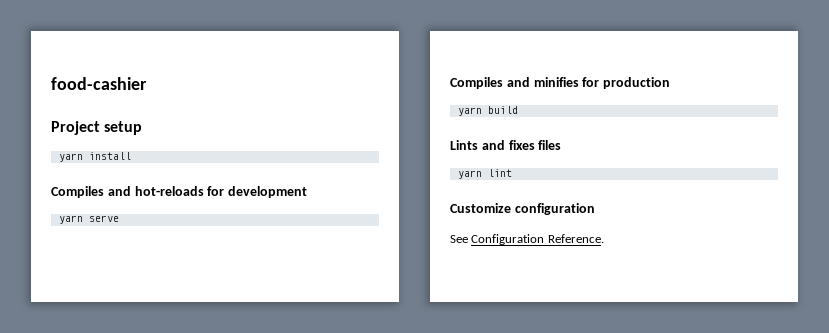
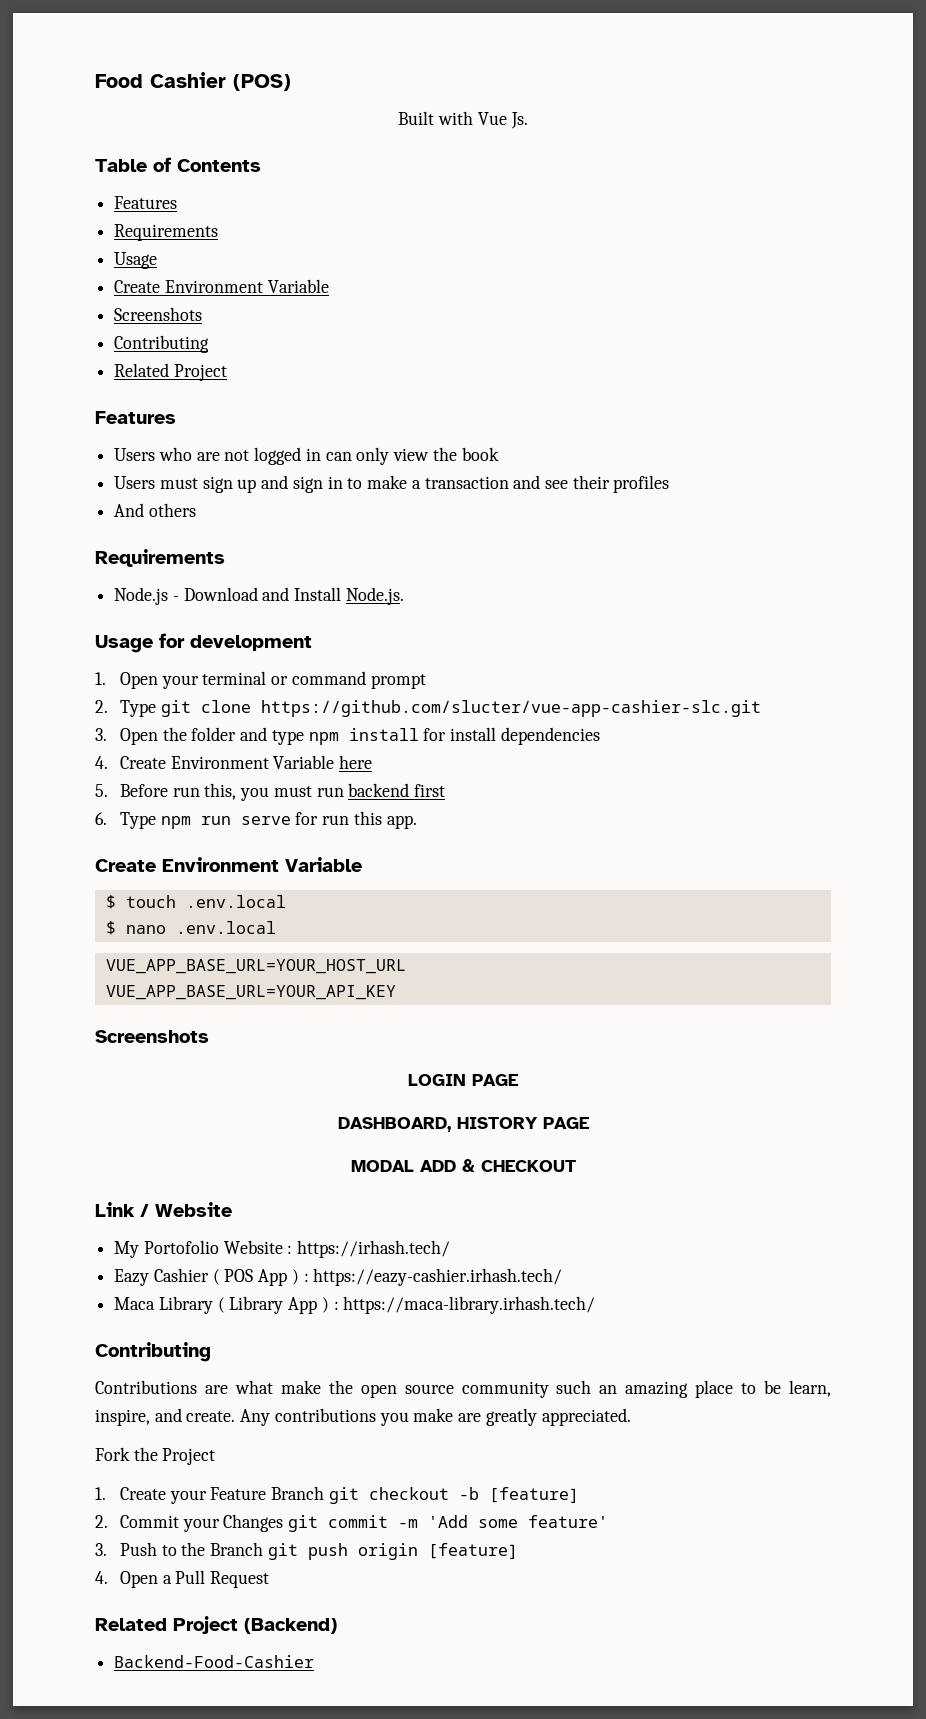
- food-cashier
- Project setup
- yarn install
- Compiles and hot-reloads for development
- yarn serve
- Compiles and minifies for production
- yarn build
- Lints and fixes files
- yarn lint
- Customize configuration
- See Configuration Reference.
+ Food Cashier (POS)
+ Built with Vue Js.
+ Table of Contents
+ Features
+ Requirements
+ Usage
+ Create Environment Variable
+ Screenshots
+ Contributing
+ Related Project
+ Features
+ Users who are not logged in can only view the book
+ Users must sign up and sign in to make a transaction and see their profiles
+ And others
+ Requirements
+ Node.js - Download and Install Node.js.
+ Usage for development
+ 1. Open your terminal or command prompt
+ 2. Type git clone https://github.com/slucter/vue-app-cashier-slc.git
+ 3. Open the folder and type npm install for install dependencies
+ 4. Create Environment Variable here
+ 5. Before run this, you must run backend first
+ 6. Type npm run serve for run this app.
+ Create Environment Variable
+ $ touch .env.local
+ $ nano .env.local
+ VUE_APP_BASE_URL=YOUR_HOST_URL
+ VUE_APP_BASE_URL=YOUR_API_KEY
+ Screenshots
+ LOGIN PAGE
+ DASHBOARD, HISTORY PAGE
+ MODAL ADD & CHECKOUT
+ Link / Website
+ My Portofolio Website : https://irhash.tech/
+ Eazy Cashier ( POS App ) : https://eazy-cashier.irhash.tech/
+ Maca Library ( Library App ) : https://maca-library.irhash.tech/
+ Contributing
+ Contributions are what make the open source community such an amazing place to be learn, inspire, and create. Any contributions you make are greatly appreciated.
+ Fork the Project
+ 1. Create your Feature Branch git checkout -b [feature]
+ 2. Commit your Changes git commit -m 'Add some feature'
+ 3. Push to the Branch git push origin [feature]
+ 4. Open a Pull Request
+ Related Project (Backend)
+ Backend-Food-Cashier

